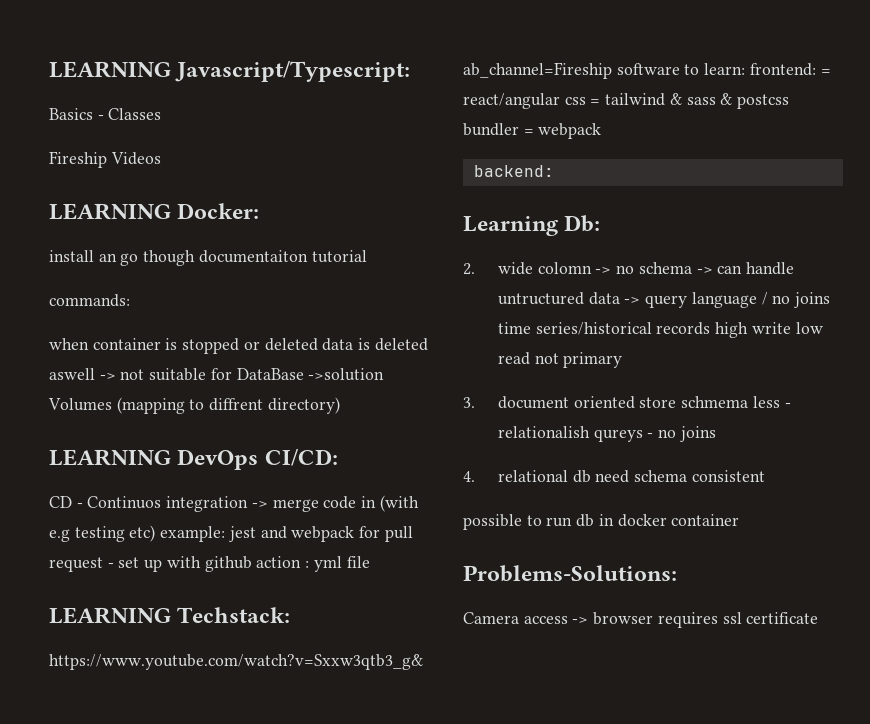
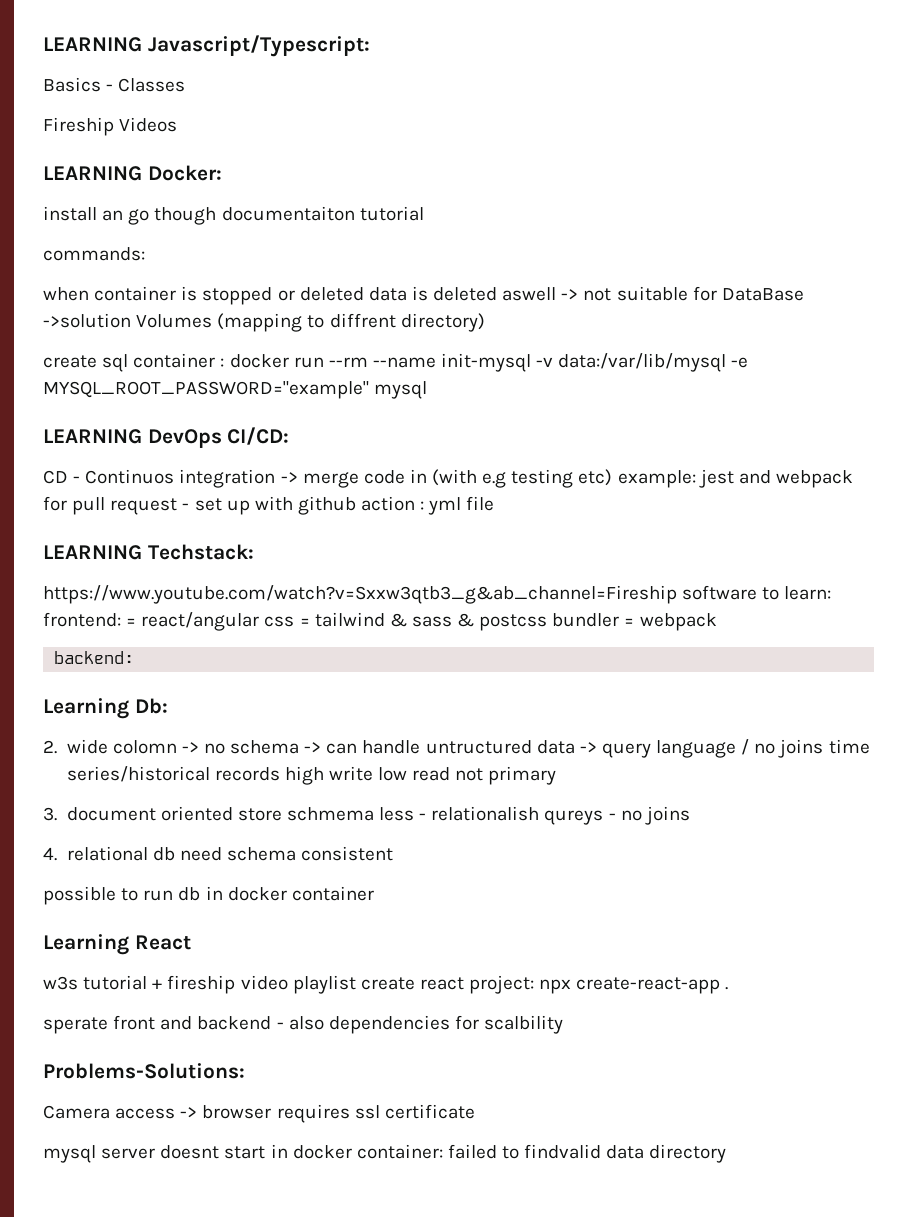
+ create sql container : docker run --rm --name init-mysql -v data:/var/lib/mysql -e MYSQL_ROOT_PASSWORD="example" mysql
+ Learning React
+ w3s tutorial + fireship video playlist create react project: npx create-react-app .
+ sperate front and backend - also dependencies for scalbility
+ mysql server doesnt start in docker container: failed to findvalid data directory

